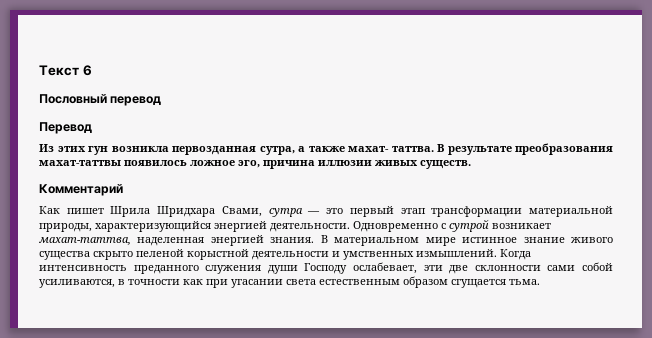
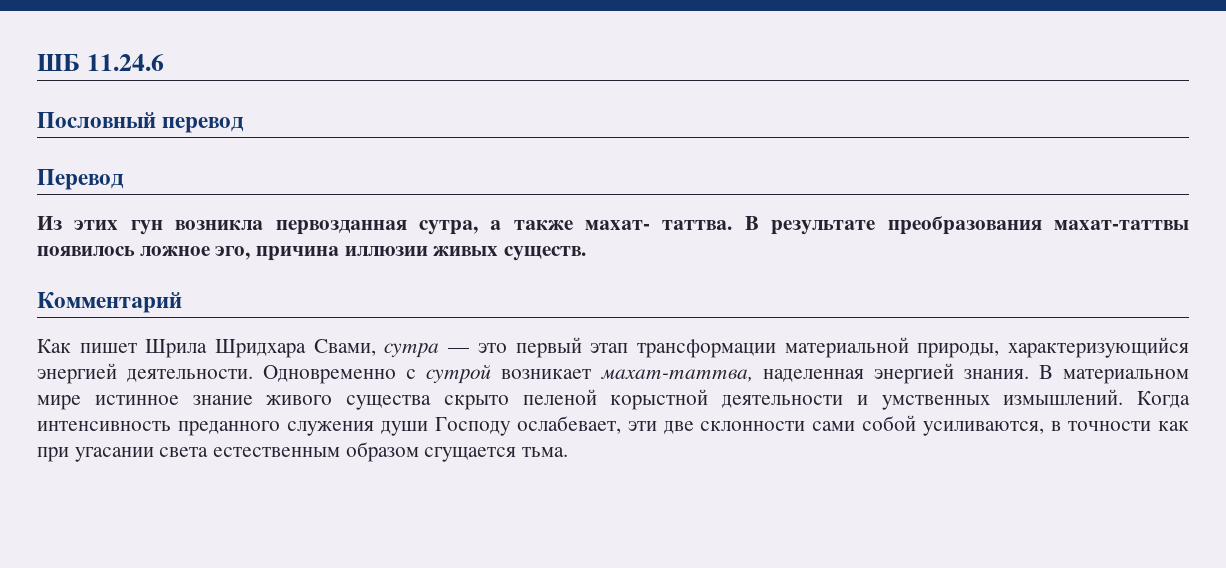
- Текст 6
+ ШБ 11.24.6

